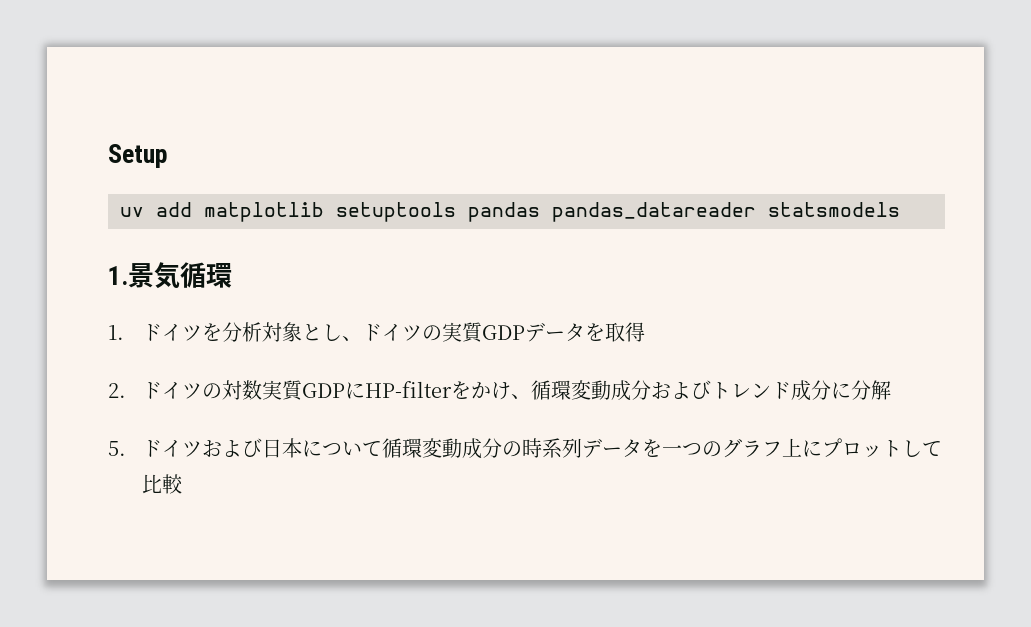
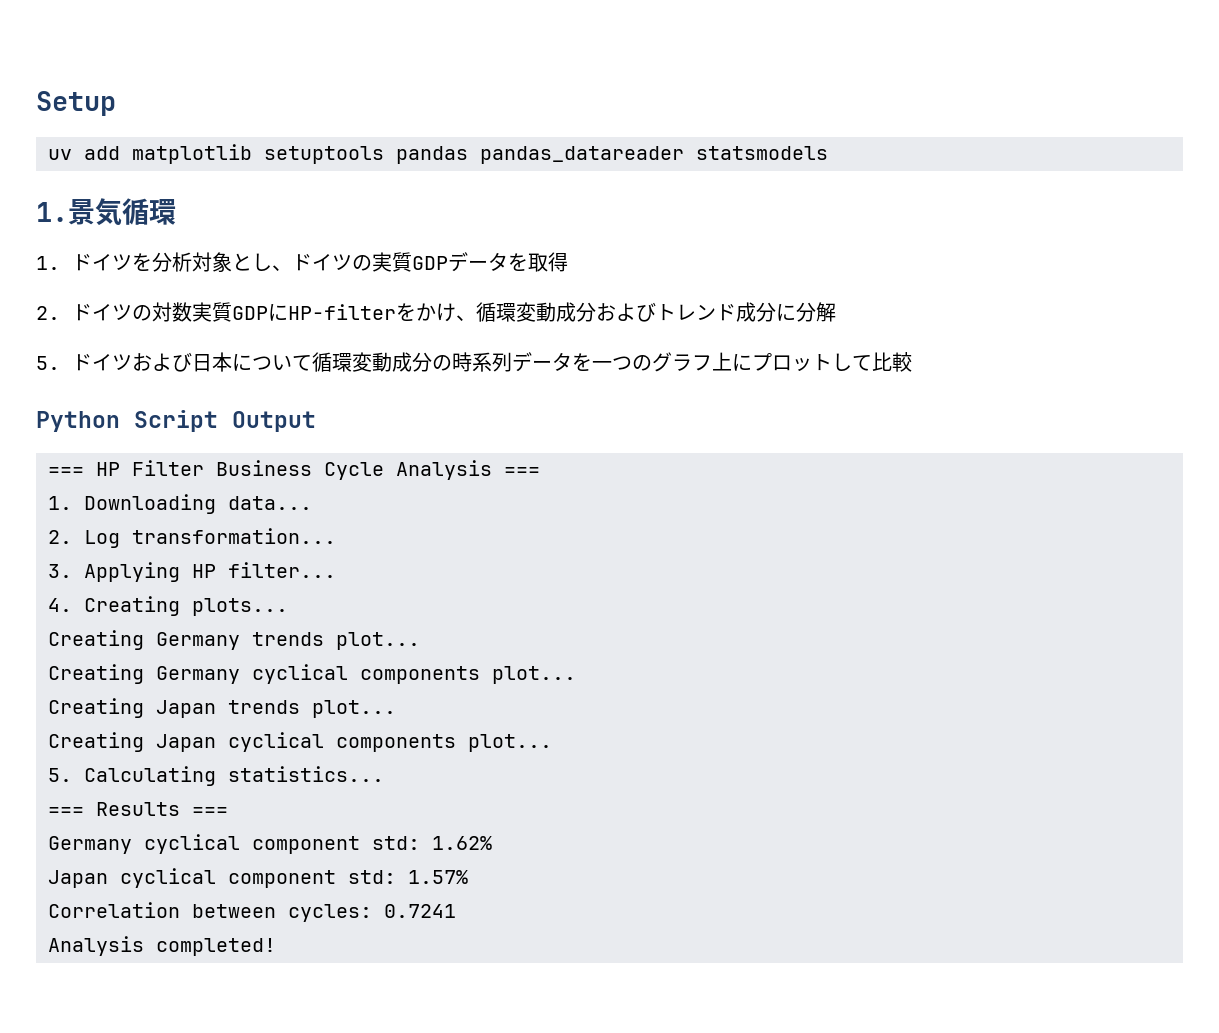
+ Python Script Output
+ === HP Filter Business Cycle Analysis ===
+ 1. Downloading data...
+ 2. Log transformation...
+ 3. Applying HP filter...
+ 4. Creating plots...
+ Creating Germany trends plot...
+ Creating Germany cyclical components plot...
+ Creating Japan trends plot...
+ Creating Japan cyclical components plot...
+ 5. Calculating statistics...
+ === Results ===
+ Germany cyclical component std: 1.62%
+ Japan cyclical component std: 1.57%
+ Correlation between cycles: 0.7241
+ Analysis completed!

